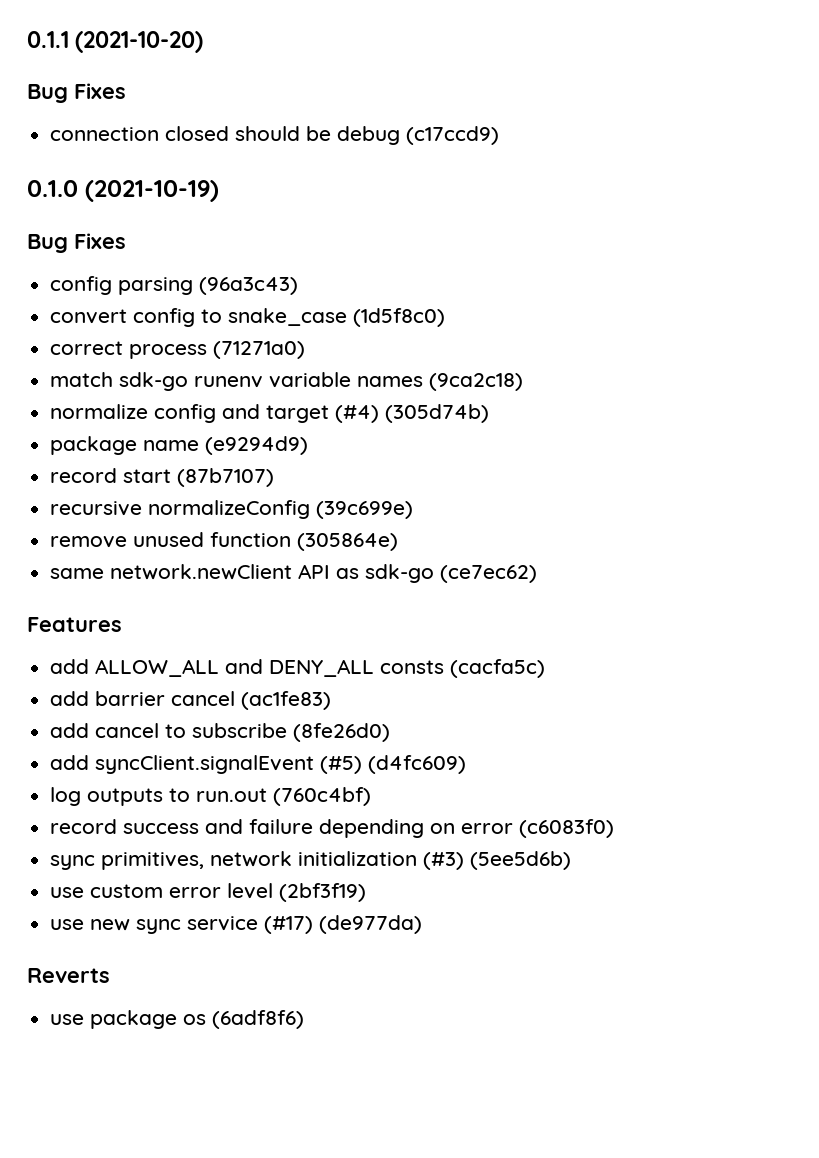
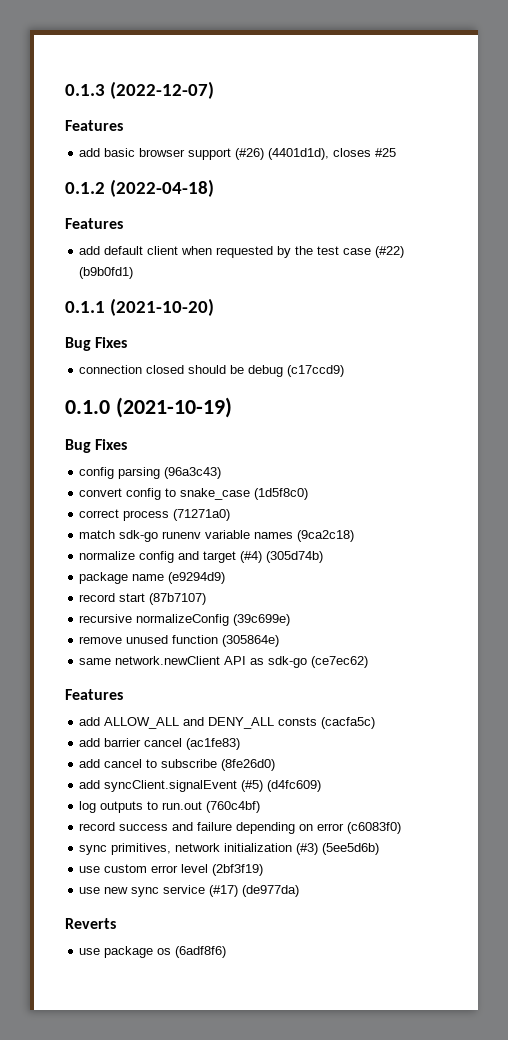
+ 0.1.3 (2022-12-07)
+ Features
+ add basic browser support (#26) (4401d1d), closes #25
+ 0.1.2 (2022-04-18)
+ Features
+ add default client when requested by the test case (#22) (b9b0fd1)

